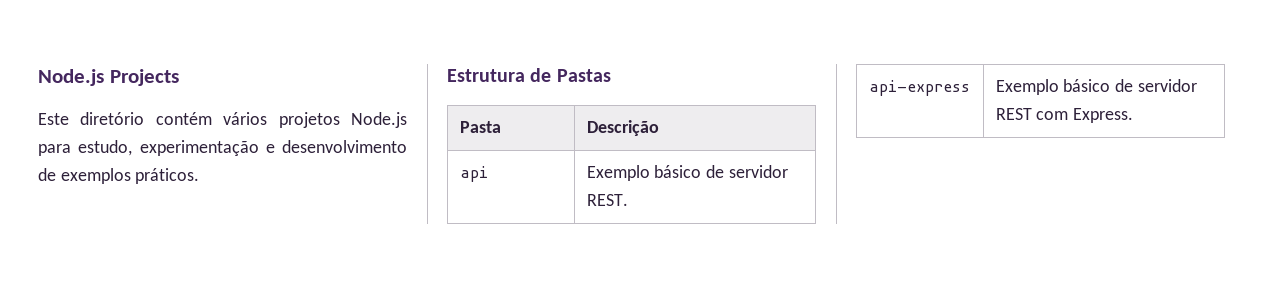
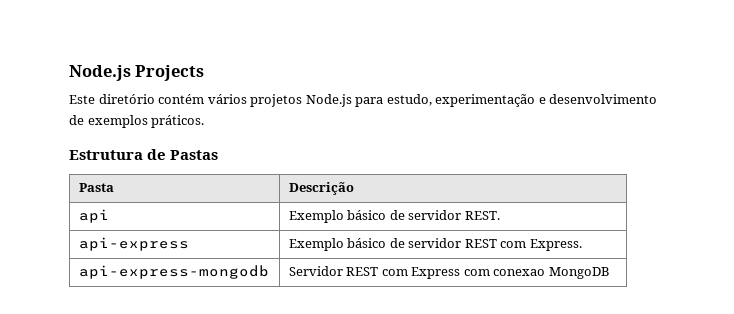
+ api-express-mongodb | Servidor REST com Express com conexao MongoDB

